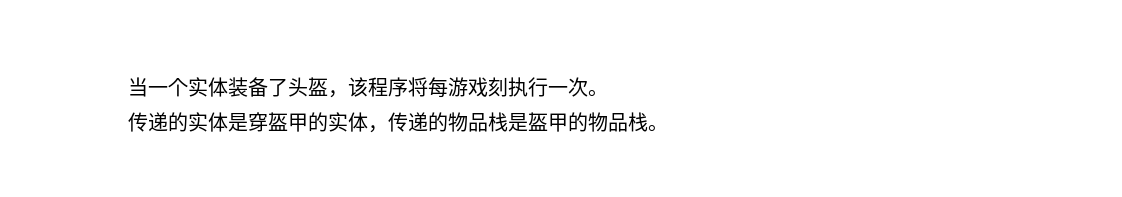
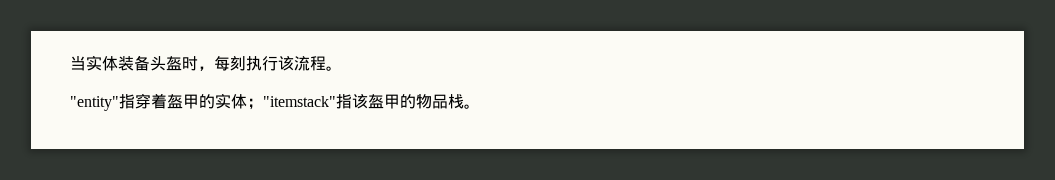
- 当一个实体装备了头盔，该程序将每游戏刻执行一次。
- 传递的实体是穿盔甲的实体，传递的物品栈是盔甲的物品栈。
+ 当实体装备头盔时，每刻执行该流程。
+ "entity"指穿着盔甲的实体；"itemstack"指该盔甲的物品栈。

